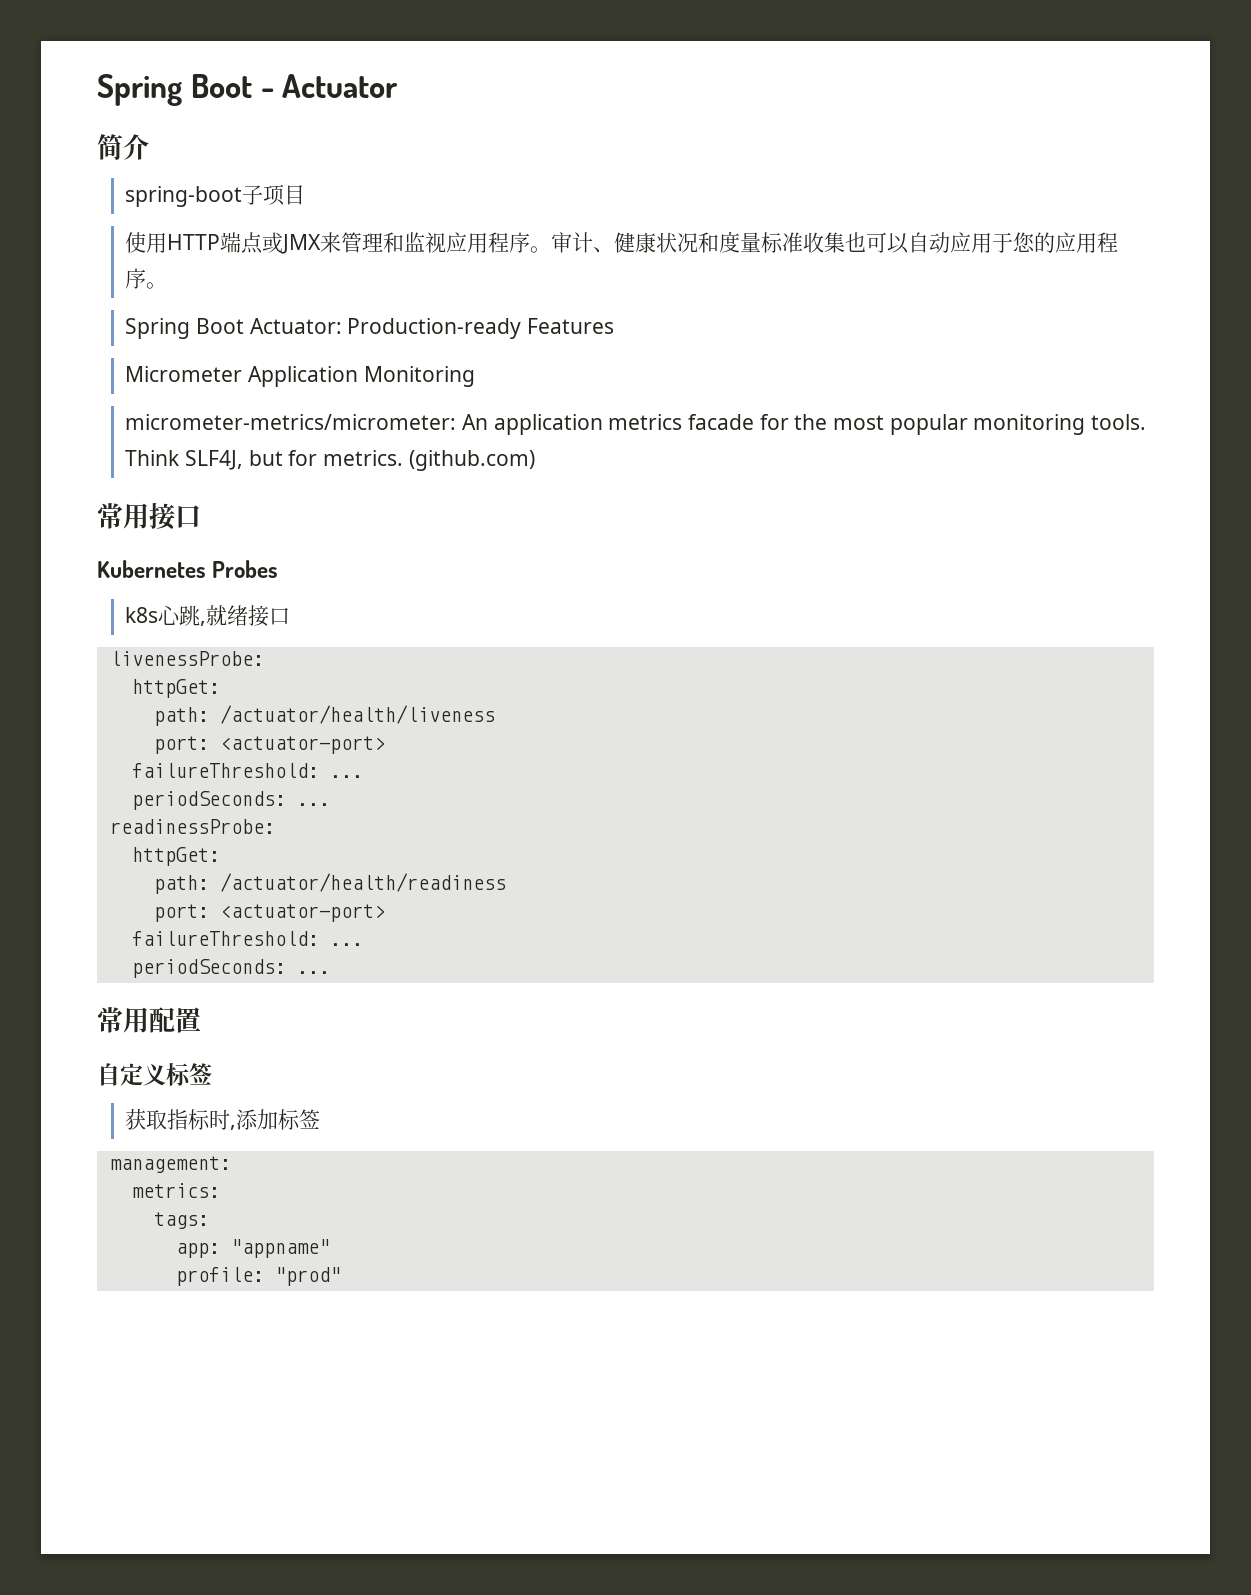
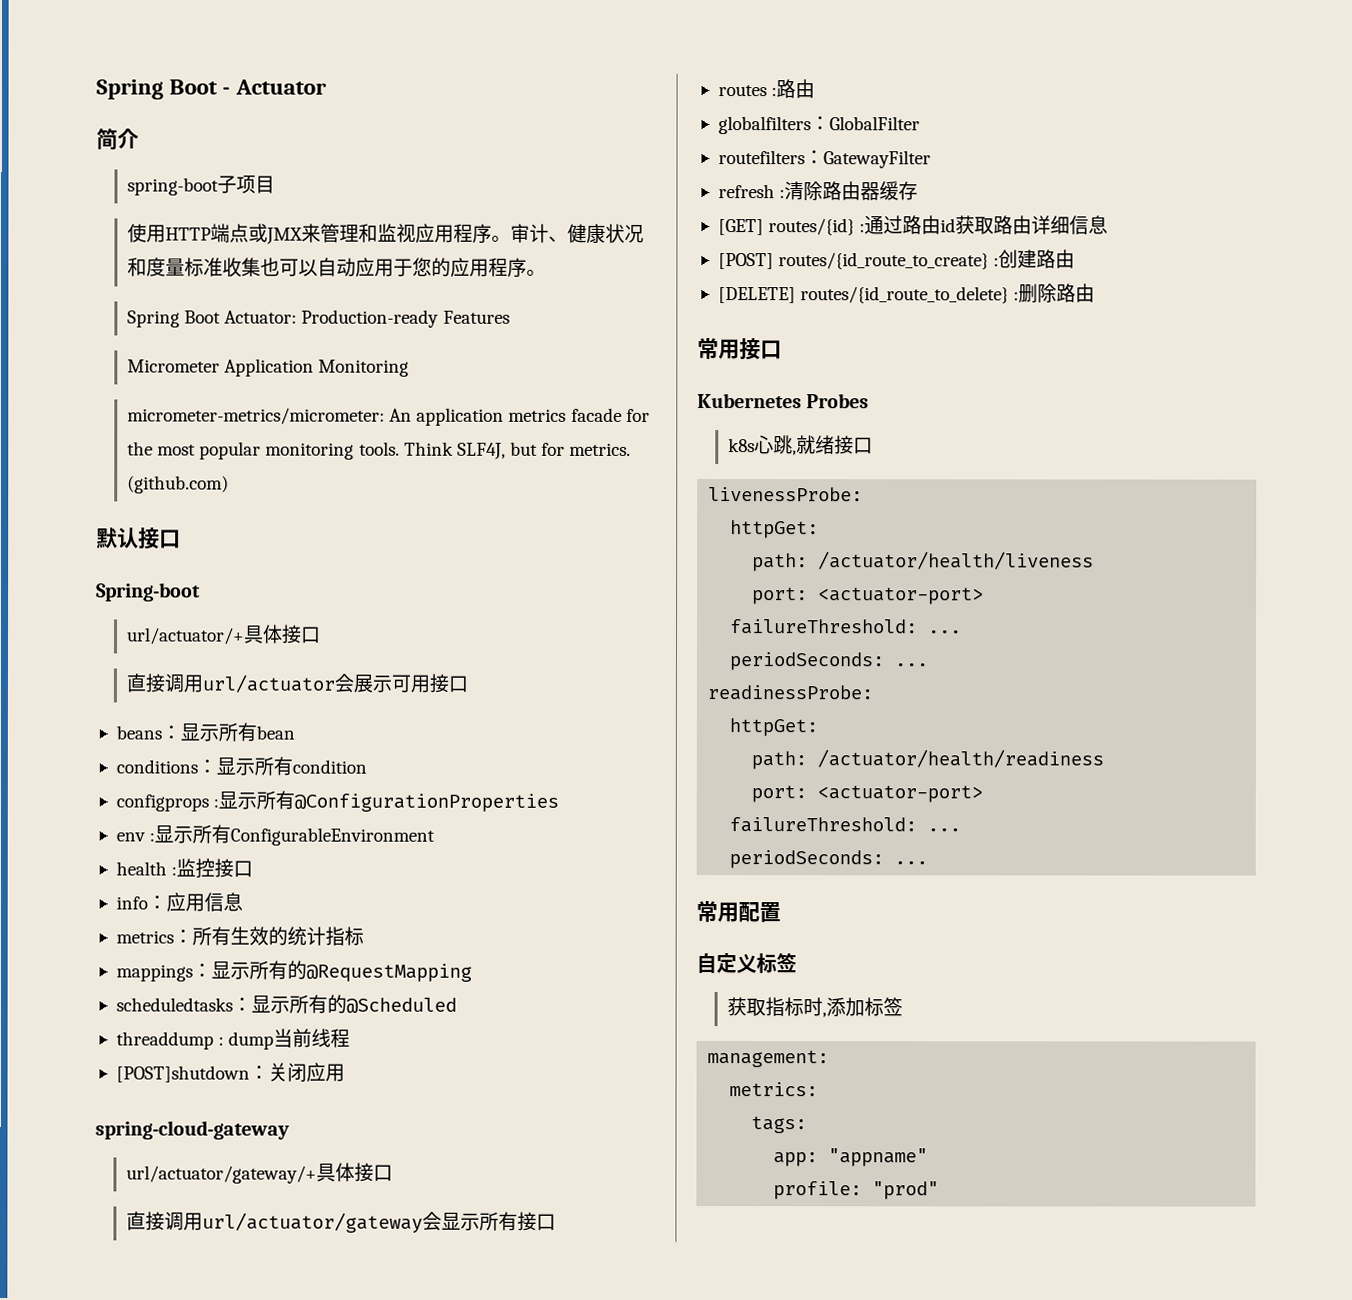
+ 默认接口
+ Spring-boot
+ url/actuator/+具体接口
+ 直接调用url/actuator会展示可用接口
+ beans：显示所有bean
+ conditions：显示所有condition
+ configprops :显示所有@ConfigurationProperties
+ env :显示所有ConfigurableEnvironment
+ health :监控接口
+ info：应用信息
+ metrics：所有生效的统计指标
+ mappings：显示所有的@RequestMapping
+ scheduledtasks：显示所有的@Scheduled
+ threaddump : dump当前线程
+ [POST]shutdown：关闭应用
+ spring-cloud-gateway
+ url/actuator/gateway/+具体接口
+ 直接调用url/actuator/gateway会显示所有接口
+ routes :路由
+ globalfilters：GlobalFilter
+ routefilters：GatewayFilter
+ refresh :清除路由器缓存
+ [GET] routes/{id} :通过路由id获取路由详细信息
+ [POST] routes/{id_route_to_create} :创建路由
+ [DELETE] routes/{id_route_to_delete} :删除路由

